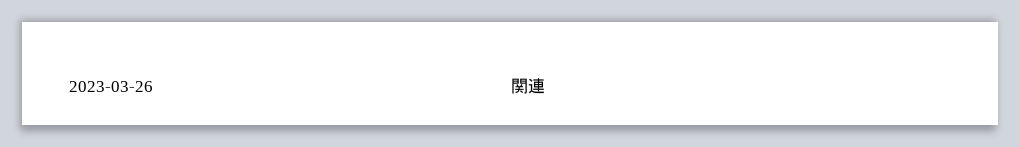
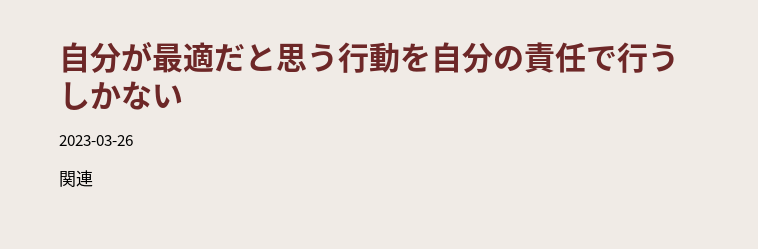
+ 自分が最適だと思う行動を自分の責任で行うしかない

